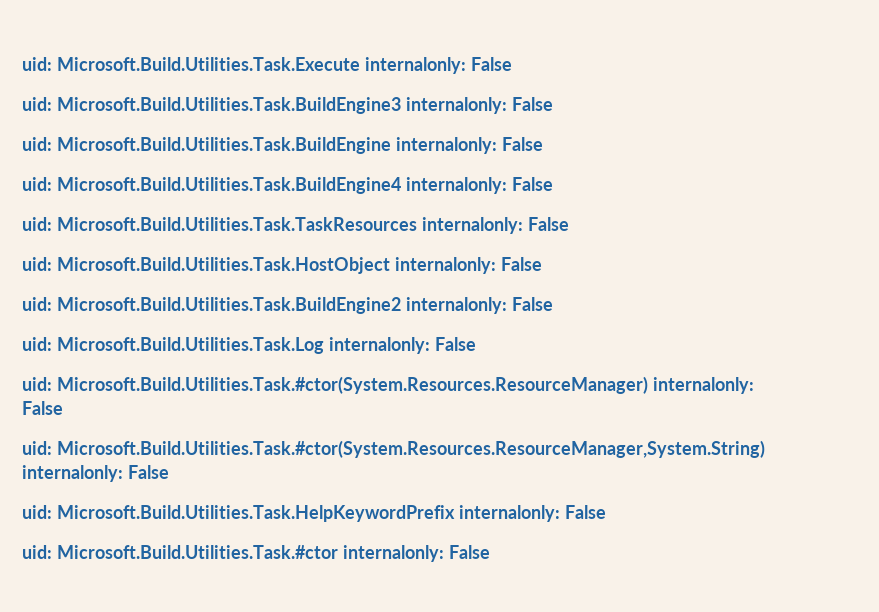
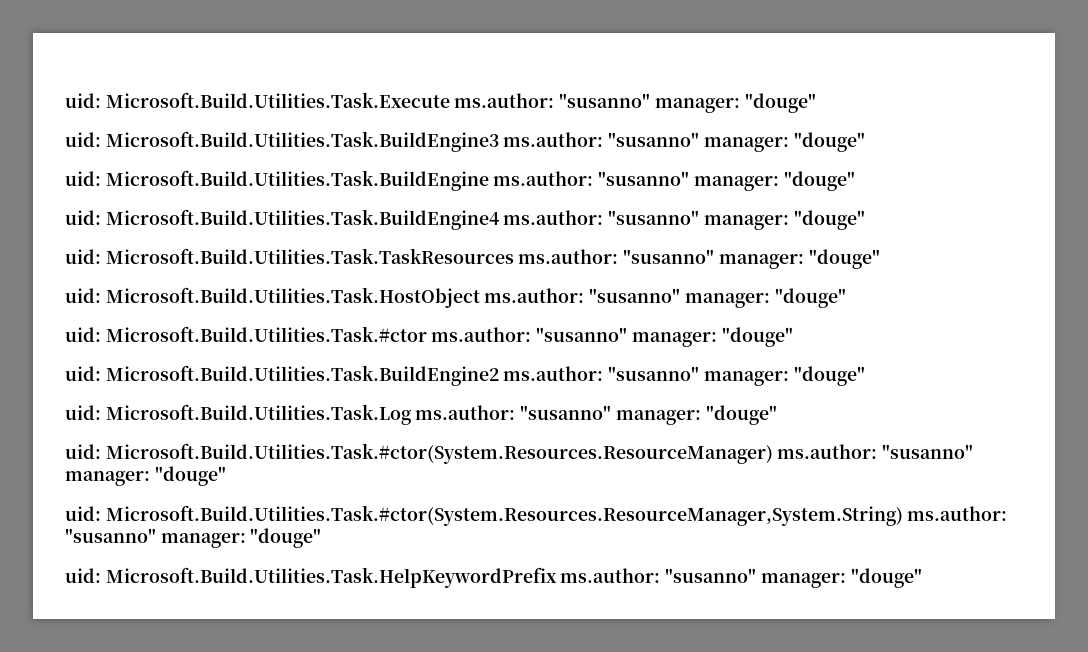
- uid: Microsoft.Build.Utilities.Task.Execute internalonly: False
- uid: Microsoft.Build.Utilities.Task.BuildEngine3 internalonly: False
- uid: Microsoft.Build.Utilities.Task.BuildEngine internalonly: False
- uid: Microsoft.Build.Utilities.Task.BuildEngine4 internalonly: False
- uid: Microsoft.Build.Utilities.Task.TaskResources internalonly: False
- uid: Microsoft.Build.Utilities.Task.HostObject internalonly: False
- uid: Microsoft.Build.Utilities.Task.BuildEngine2 internalonly: False
- uid: Microsoft.Build.Utilities.Task.Log internalonly: False
- uid: Microsoft.Build.Utilities.Task.#ctor(System.Resources.ResourceManager) internalonly: False
- uid: Microsoft.Build.Utilities.Task.#ctor(System.Resources.ResourceManager,System.String) internalonly: False
- uid: Microsoft.Build.Utilities.Task.HelpKeywordPrefix internalonly: False
- uid: Microsoft.Build.Utilities.Task.#ctor internalonly: False
+ uid: Microsoft.Build.Utilities.Task.Execute ms.author: "susanno" manager: "douge"
+ uid: Microsoft.Build.Utilities.Task.BuildEngine3 ms.author: "susanno" manager: "douge"
+ uid: Microsoft.Build.Utilities.Task.BuildEngine ms.author: "susanno" manager: "douge"
+ uid: Microsoft.Build.Utilities.Task.BuildEngine4 ms.author: "susanno" manager: "douge"
+ uid: Microsoft.Build.Utilities.Task.TaskResources ms.author: "susanno" manager: "douge"
+ uid: Microsoft.Build.Utilities.Task.HostObject ms.author: "susanno" manager: "douge"
+ uid: Microsoft.Build.Utilities.Task.#ctor ms.author: "susanno" manager: "douge"
+ uid: Microsoft.Build.Utilities.Task.BuildEngine2 ms.author: "susanno" manager: "douge"
+ uid: Microsoft.Build.Utilities.Task.Log ms.author: "susanno" manager: "douge"
+ uid: Microsoft.Build.Utilities.Task.#ctor(System.Resources.ResourceManager) ms.author: "susanno" manager: "douge"
+ uid: Microsoft.Build.Utilities.Task.#ctor(System.Resources.ResourceManager,System.String) ms.author: "susanno" manager: "douge"
+ uid: Microsoft.Build.Utilities.Task.HelpKeywordPrefix ms.author: "susanno" manager: "douge"

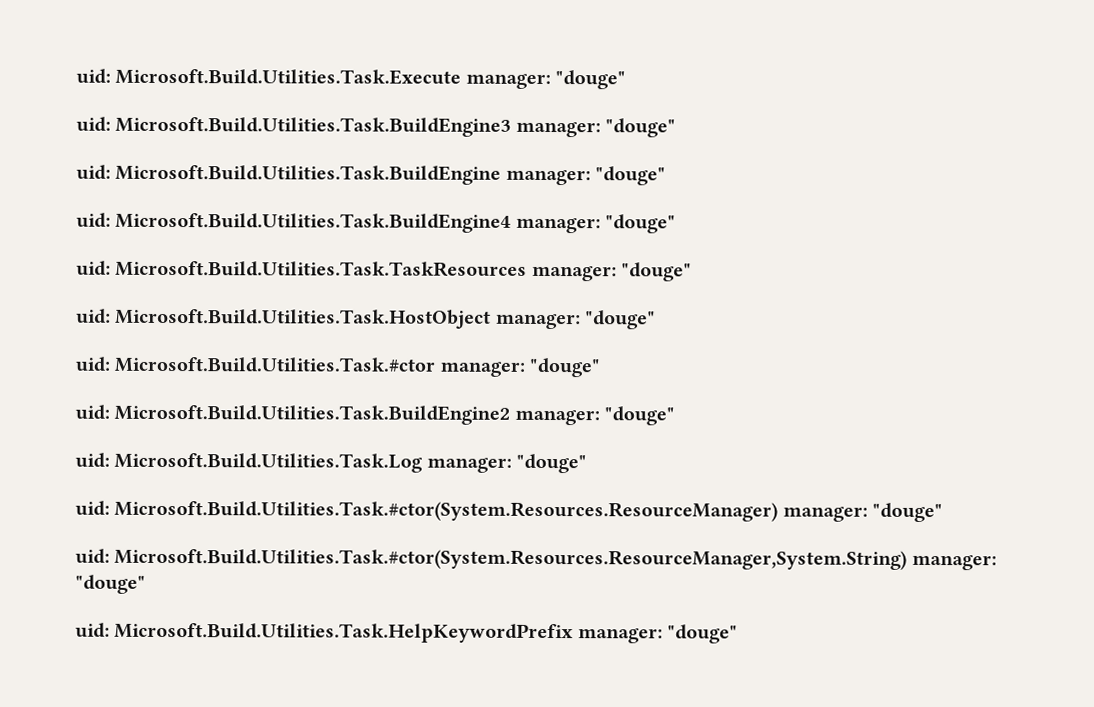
- uid: Microsoft.Build.Utilities.Task.Execute ms.author: "susanno" manager: "douge"
+ uid: Microsoft.Build.Utilities.Task.Execute manager: "douge"
- uid: Microsoft.Build.Utilities.Task.BuildEngine3 ms.author: "susanno" manager: "douge"
+ uid: Microsoft.Build.Utilities.Task.BuildEngine3 manager: "douge"
- uid: Microsoft.Build.Utilities.Task.BuildEngine ms.author: "susanno" manager: "douge"
+ uid: Microsoft.Build.Utilities.Task.BuildEngine manager: "douge"
- uid: Microsoft.Build.Utilities.Task.BuildEngine4 ms.author: "susanno" manager: "douge"
+ uid: Microsoft.Build.Utilities.Task.BuildEngine4 manager: "douge"
- uid: Microsoft.Build.Utilities.Task.TaskResources ms.author: "susanno" manager: "douge"
+ uid: Microsoft.Build.Utilities.Task.TaskResources manager: "douge"
- uid: Microsoft.Build.Utilities.Task.HostObject ms.author: "susanno" manager: "douge"
+ uid: Microsoft.Build.Utilities.Task.HostObject manager: "douge"
- uid: Microsoft.Build.Utilities.Task.#ctor ms.author: "susanno" manager: "douge"
+ uid: Microsoft.Build.Utilities.Task.#ctor manager: "douge"
- uid: Microsoft.Build.Utilities.Task.BuildEngine2 ms.author: "susanno" manager: "douge"
+ uid: Microsoft.Build.Utilities.Task.BuildEngine2 manager: "douge"
- uid: Microsoft.Build.Utilities.Task.Log ms.author: "susanno" manager: "douge"
+ uid: Microsoft.Build.Utilities.Task.Log manager: "douge"
- uid: Microsoft.Build.Utilities.Task.#ctor(System.Resources.ResourceManager) ms.author: "susanno" manager: "douge"
+ uid: Microsoft.Build.Utilities.Task.#ctor(System.Resources.ResourceManager) manager: "douge"
- uid: Microsoft.Build.Utilities.Task.#ctor(System.Resources.ResourceManager,System.String) ms.author: "susanno" manager: "douge"
+ uid: Microsoft.Build.Utilities.Task.#ctor(System.Resources.ResourceManager,System.String) manager: "douge"
- uid: Microsoft.Build.Utilities.Task.HelpKeywordPrefix ms.author: "susanno" manager: "douge"
+ uid: Microsoft.Build.Utilities.Task.HelpKeywordPrefix manager: "douge"

